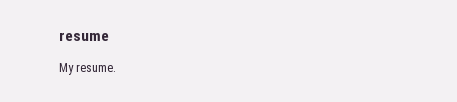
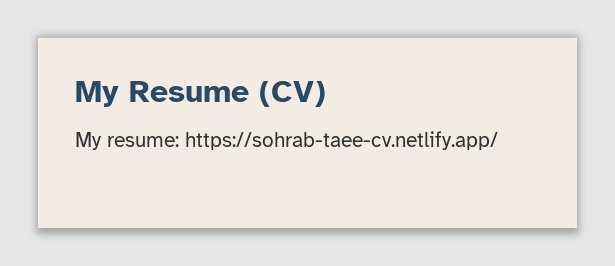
- resume
- My resume.
+ My Resume (CV)
+ My resume: https://sohrab-taee-cv.netlify.app/

